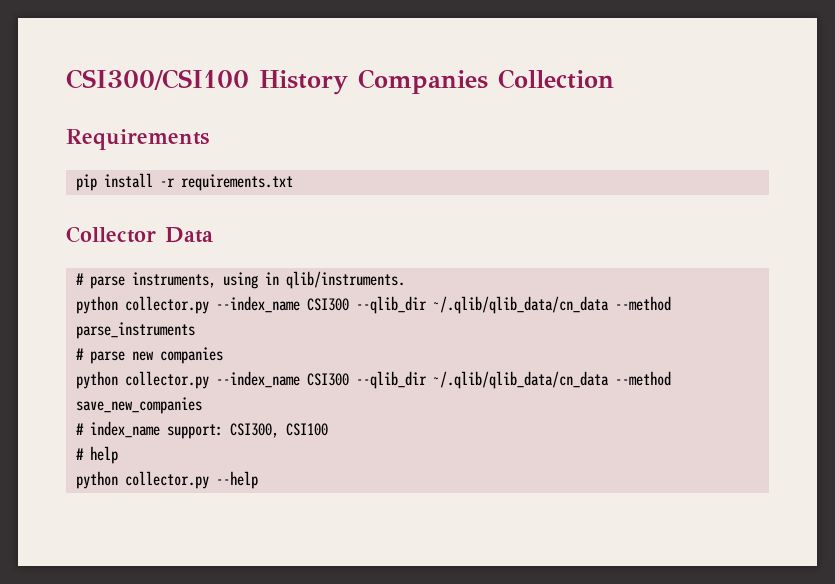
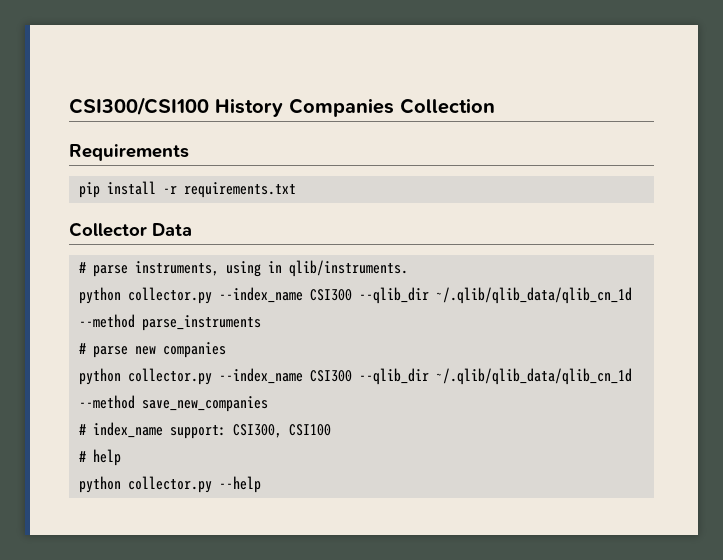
- python collector.py --index_name CSI300 --qlib_dir ~/.qlib/qlib_data/cn_data --method parse_instruments
+ python collector.py --index_name CSI300 --qlib_dir ~/.qlib/qlib_data/qlib_cn_1d --method parse_instruments
- python collector.py --index_name CSI300 --qlib_dir ~/.qlib/qlib_data/cn_data --method save_new_companies
+ python collector.py --index_name CSI300 --qlib_dir ~/.qlib/qlib_data/qlib_cn_1d --method save_new_companies

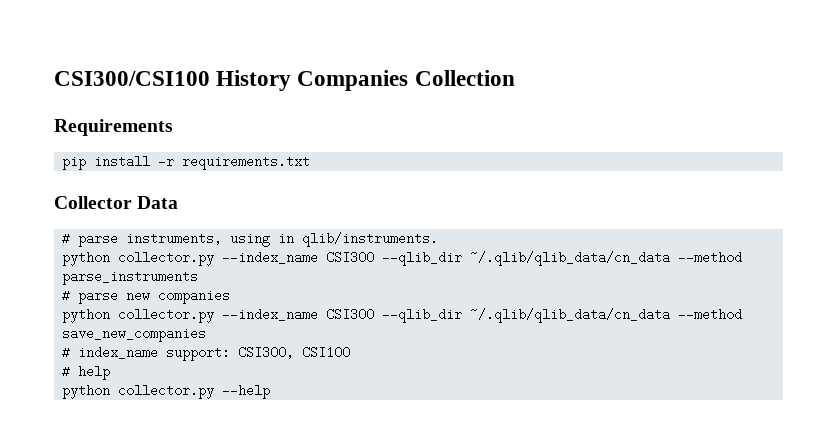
- python collector.py --index_name CSI300 --qlib_dir ~/.qlib/qlib_data/qlib_cn_1d --method parse_instruments
+ python collector.py --index_name CSI300 --qlib_dir ~/.qlib/qlib_data/cn_data --method parse_instruments
- python collector.py --index_name CSI300 --qlib_dir ~/.qlib/qlib_data/qlib_cn_1d --method save_new_companies
+ python collector.py --index_name CSI300 --qlib_dir ~/.qlib/qlib_data/cn_data --method save_new_companies

